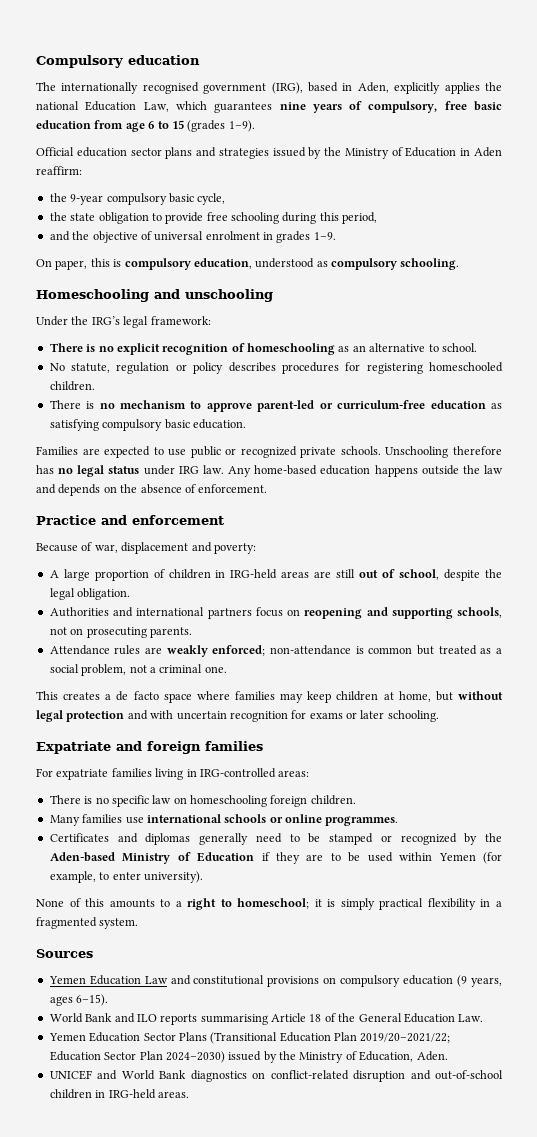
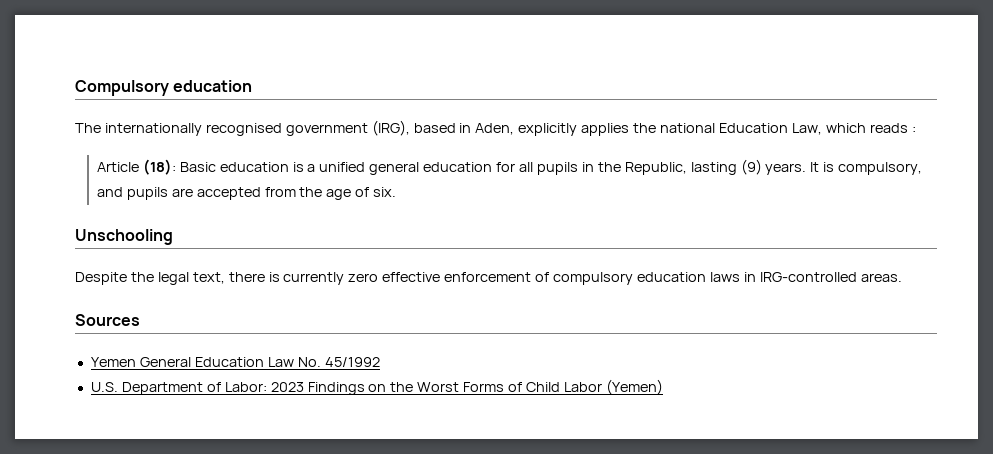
- The internationally recognised government (IRG), based in Aden, explicitly applies the national Education Law, which guarantees nine years of compulsory, free basic education from age 6 to 15 (grades 1–9).
- Official education sector plans and strategies issued by the Ministry of Education in Aden reaffirm:
- the 9-year compulsory basic cycle,
- the state obligation to provide free schooling during this period,
- and the objective of universal enrolment in grades 1–9.
- On paper, this is compulsory education, understood as compulsory schooling.
- Homeschooling and unschooling
- Under the IRG’s legal framework:
- There is no explicit recognition of homeschooling as an alternative to school.
- No statute, regulation or policy describes procedures for registering homeschooled children.
- There is no mechanism to approve parent-led or curriculum-free education as satisfying compulsory basic education.
- Families are expected to use public or recognized private schools. Unschooling therefore has no legal status under IRG law. Any home-based education happens outside the law and depends on the absence of enforcement.
- Practice and enforcement
- Because of war, displacement and poverty:
- A large proportion of children in IRG-held areas are still out of school, despite the legal obligation.
- Authorities and international partners focus on reopening and supporting schools, not on prosecuting parents.
- Attendance rules are weakly enforced; non-attendance is common but treated as a social problem, not a criminal one.
- This creates a de facto space where families may keep children at home, but without legal protection and with uncertain recognition for exams or later schooling.
- Expatriate and foreign families
- For expatriate families living in IRG-controlled areas:
- There is no specific law on homeschooling foreign children.
- Many families use international schools or online programmes.
- Certificates and diplomas generally need to be stamped or recognized by the Aden-based Ministry of Education if they are to be used within Yemen (for example, to enter university).
- None of this amounts to a right to homeschool; it is simply practical flexibility in a fragmented system.
+ The internationally recognised government (IRG), based in Aden, explicitly applies the national Education Law, which reads :
+ Article (18): Basic education is a unified general education for all pupils in the Republic, lasting (9) years. It is compulsory, and pupils are accepted from the age of six.
+ Unschooling
+ Despite the legal text, there is currently zero effective enforcement of compulsory education laws in IRG-controlled areas.
- Yemen Education Law and constitutional provisions on compulsory education (9 years, ages 6–15).
- World Bank and ILO reports summarising Article 18 of the General Education Law.
- Yemen Education Sector Plans (Transitional Education Plan 2019/20–2021/22; Education Sector Plan 2024–2030) issued by the Ministry of Education, Aden.
- UNICEF and World Bank diagnostics on conflict-related disruption and out-of-school children in IRG-held areas.
+ Yemen General Education Law No. 45/1992
+ U.S. Department of Labor: 2023 Findings on the Worst Forms of Child Labor (Yemen)

